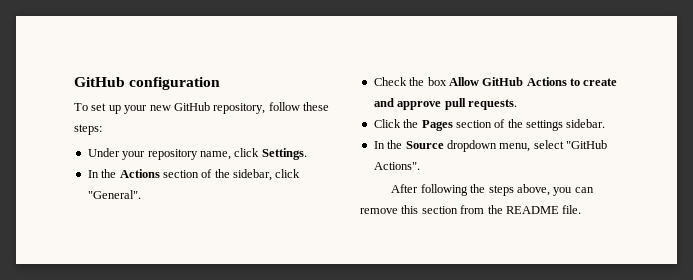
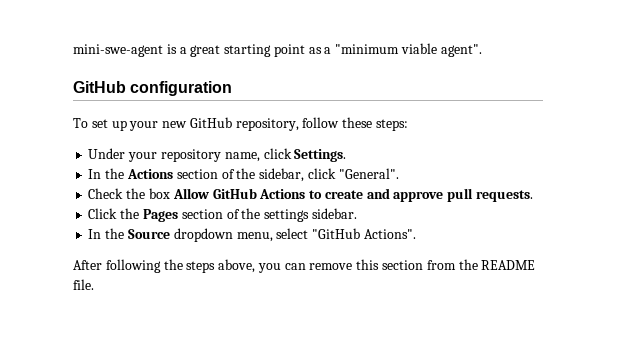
+ mini-swe-agent is a great starting point as a "minimum viable agent".

